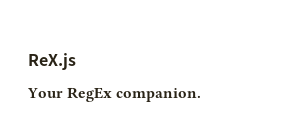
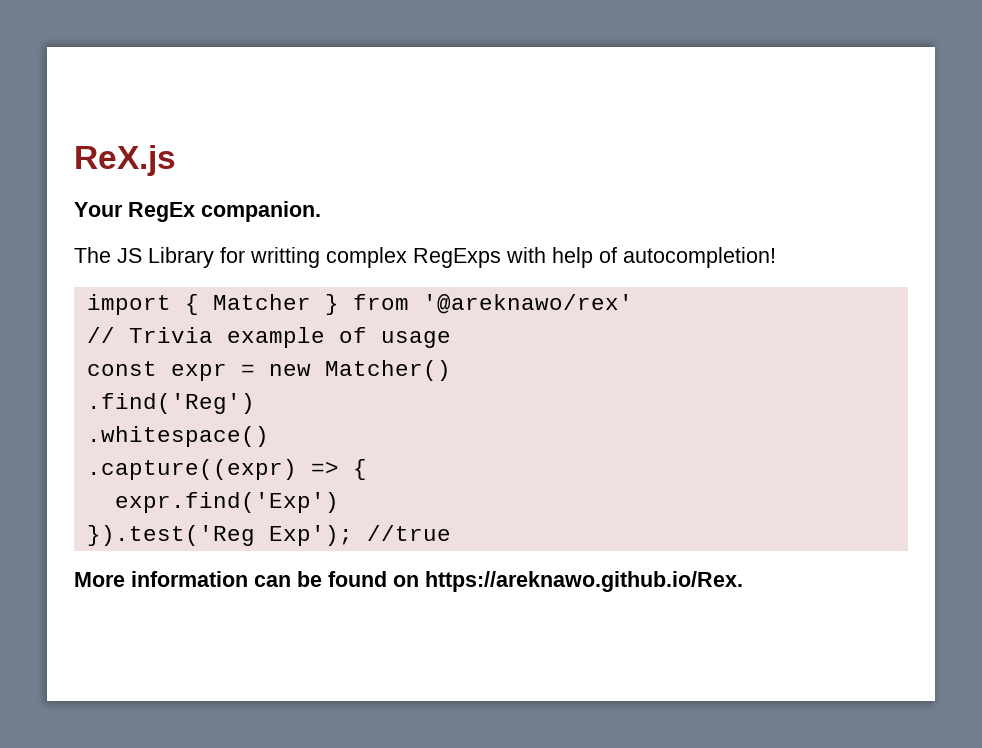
+ The JS Library for writting complex RegExps with help of autocompletion!
+ import { Matcher } from '@areknawo/rex'
+ // Trivia example of usage
+ const expr = new Matcher()
+ .find('Reg')
+ .whitespace()
+ .capture((expr) => {
+ expr.find('Exp')
+ }).test('Reg Exp'); //true
+ More information can be found on https://areknawo.github.io/Rex.

